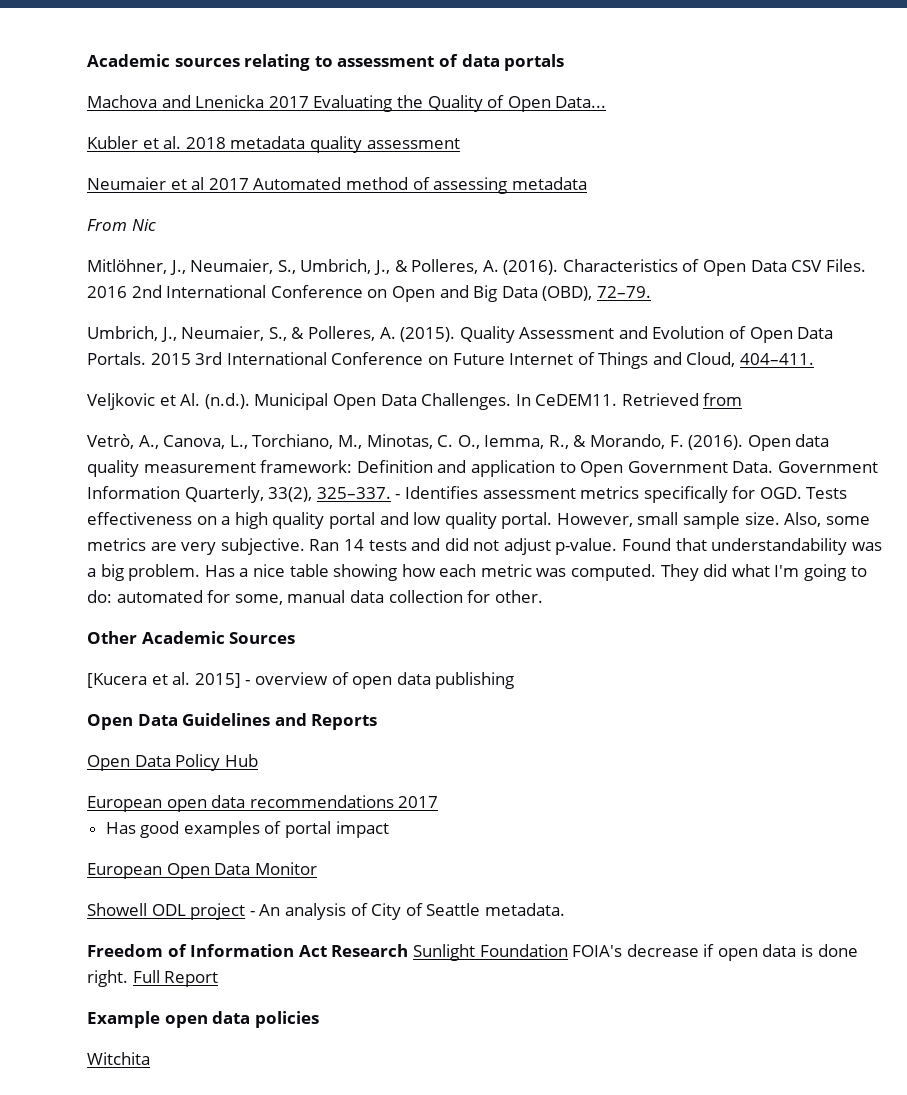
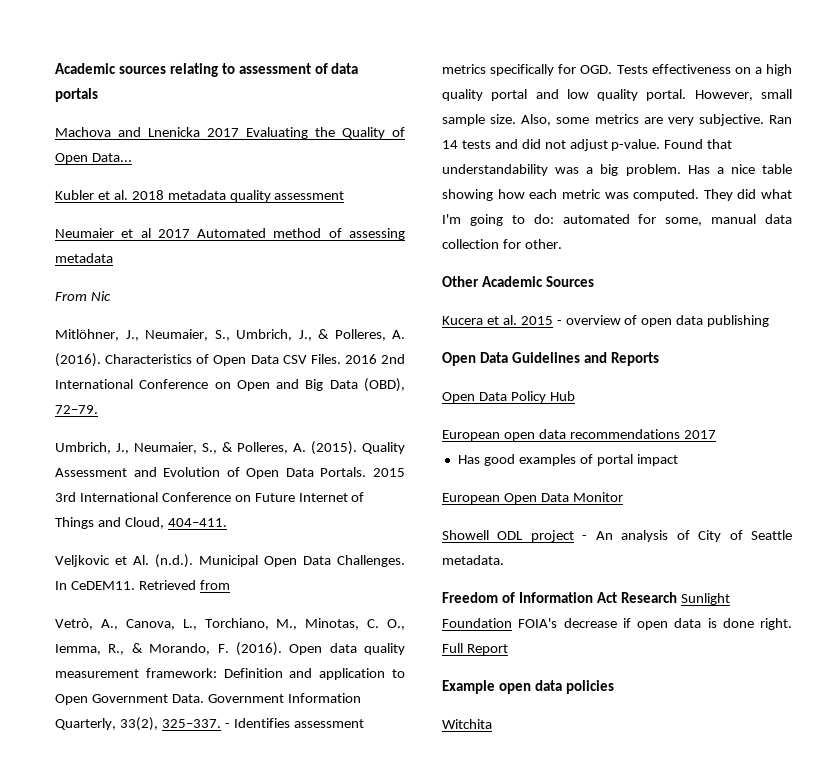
- [Kucera et al. 2015] - overview of open data publishing
+ Kucera et al. 2015 - overview of open data publishing

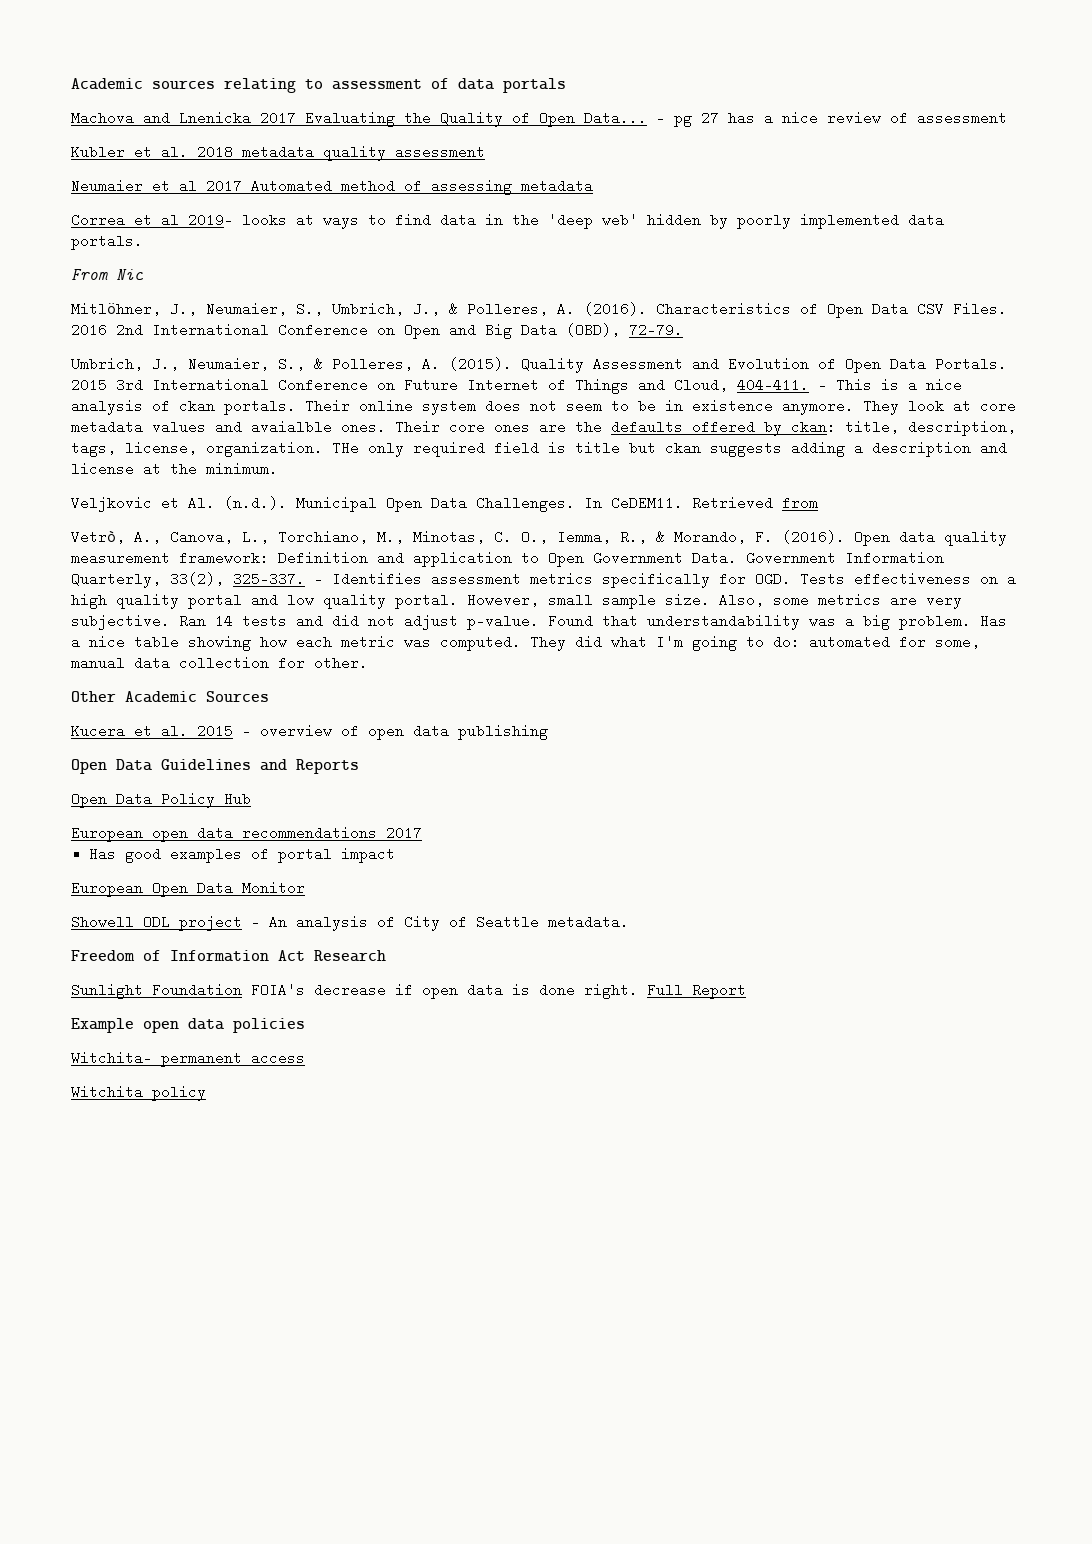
+ - pg 27 has a nice review of assessment
+ Correa et al 2019- looks at ways to find data in the 'deep web' hidden by poorly implemented data portals.
+ - This is a nice analysis of ckan portals. Their online system does not seem to be in existence anymore. They look at core metadata values and avaialble ones. Their core ones are the defaults offered by ckan: title, description, tags, license, organization. THe only required field is title but ckan suggests adding a description and license at the minimum.
- Freedom of Information Act Research Sunlight Foundation FOIA's decrease if open data is done right.
+ Freedom of Information Act Research
+ Sunlight Foundation FOIA's decrease if open data is done right.
+ Witchita- permanent access
- Witchita
+ Witchita policy

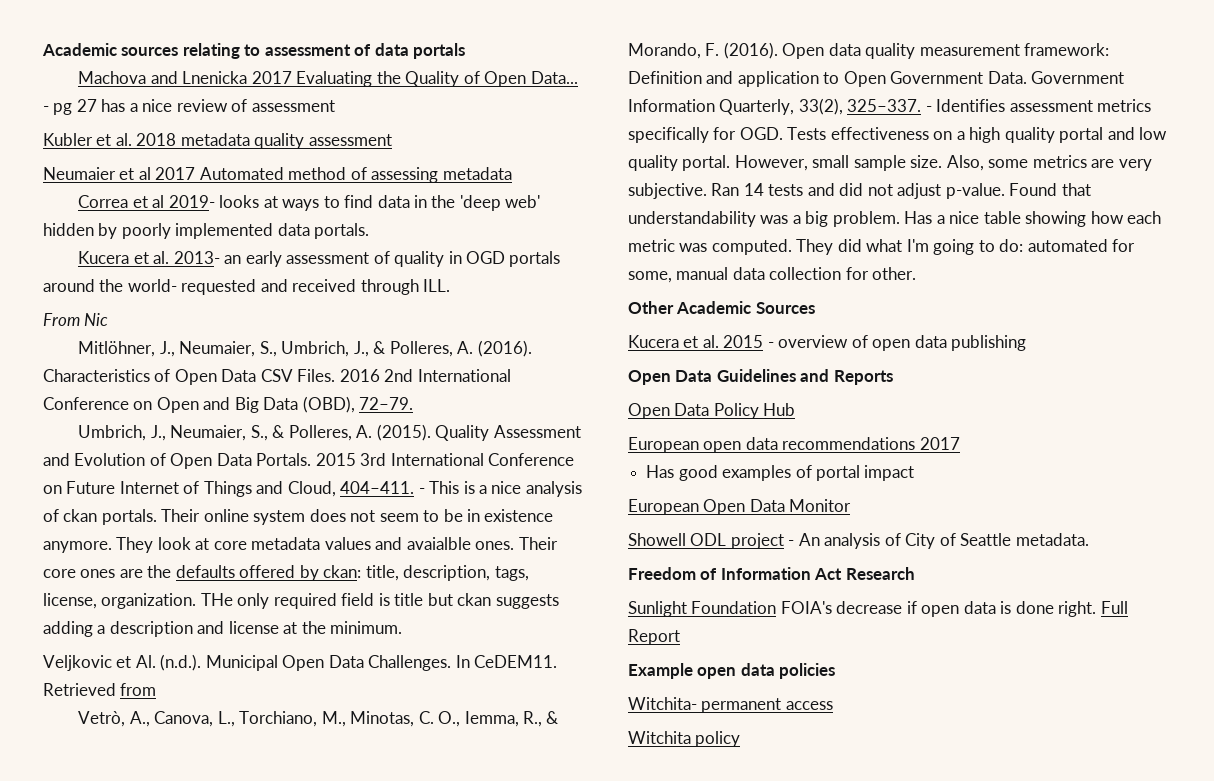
+ Kucera et al. 2013- an early assessment of quality in OGD portals around the world- requested and received through ILL.

